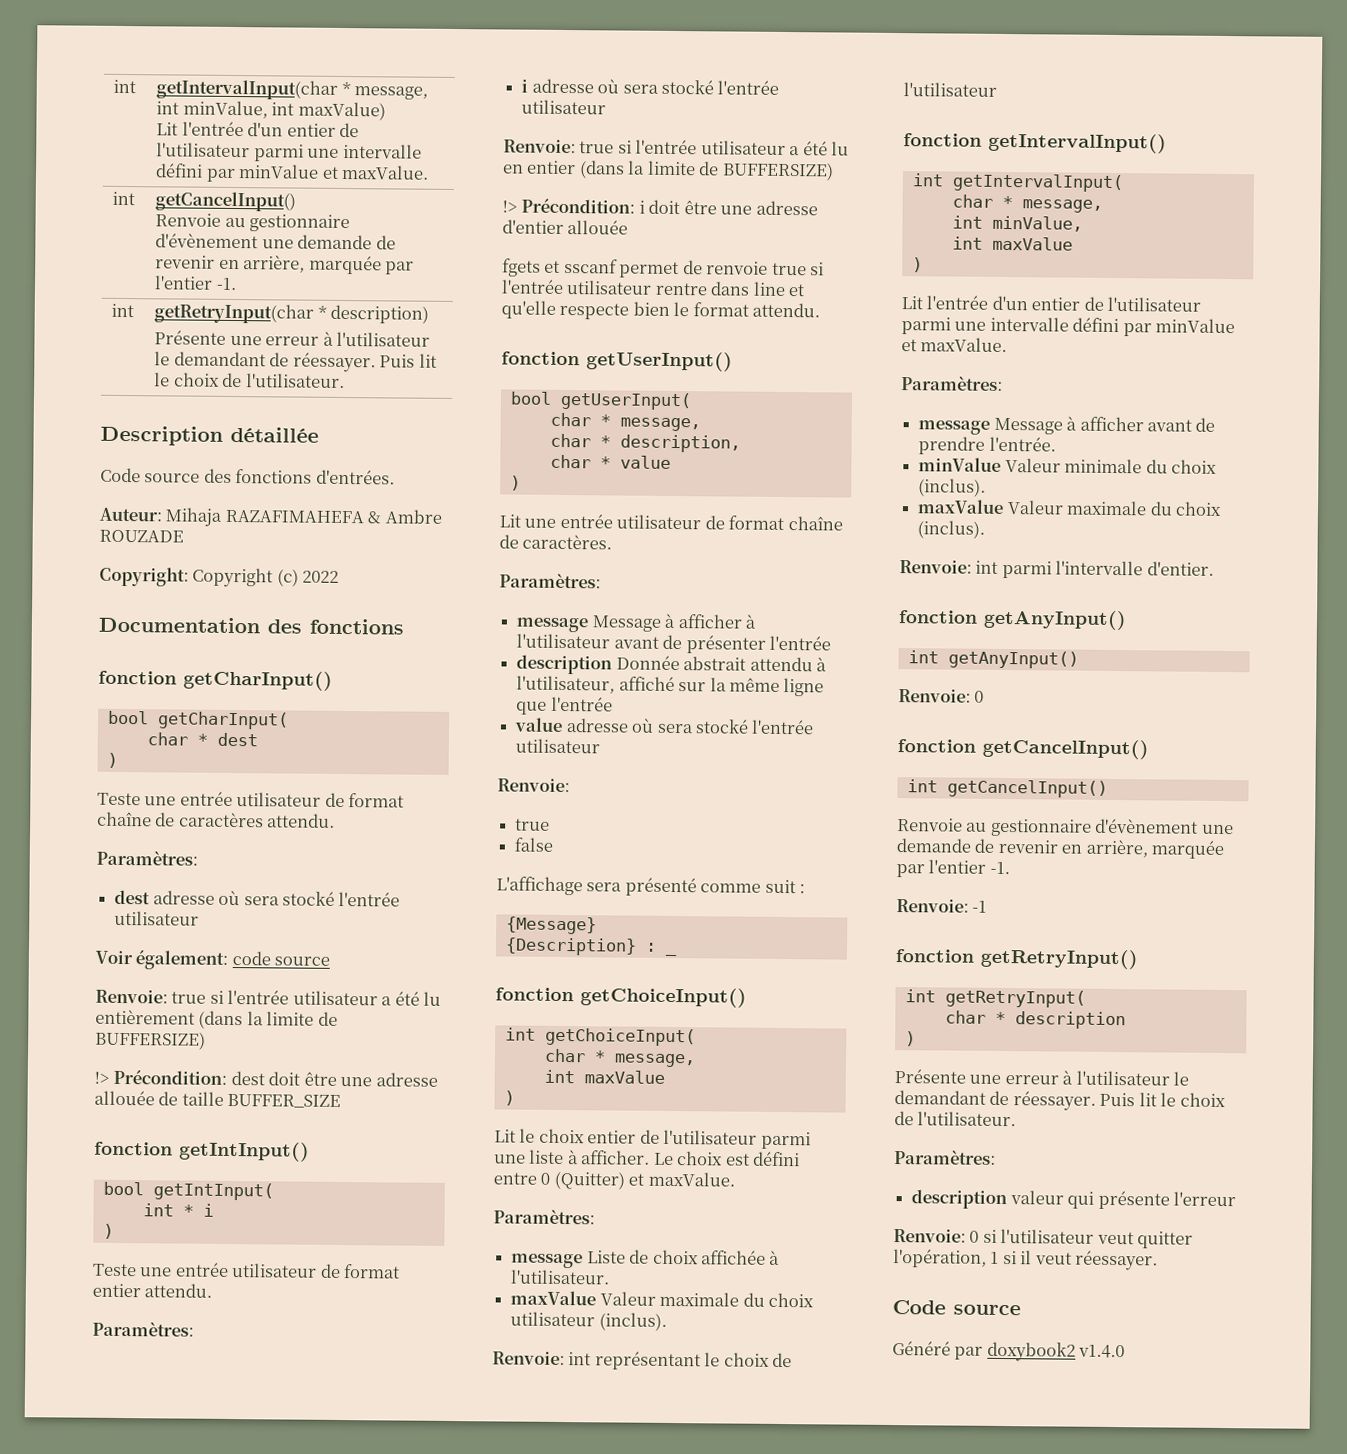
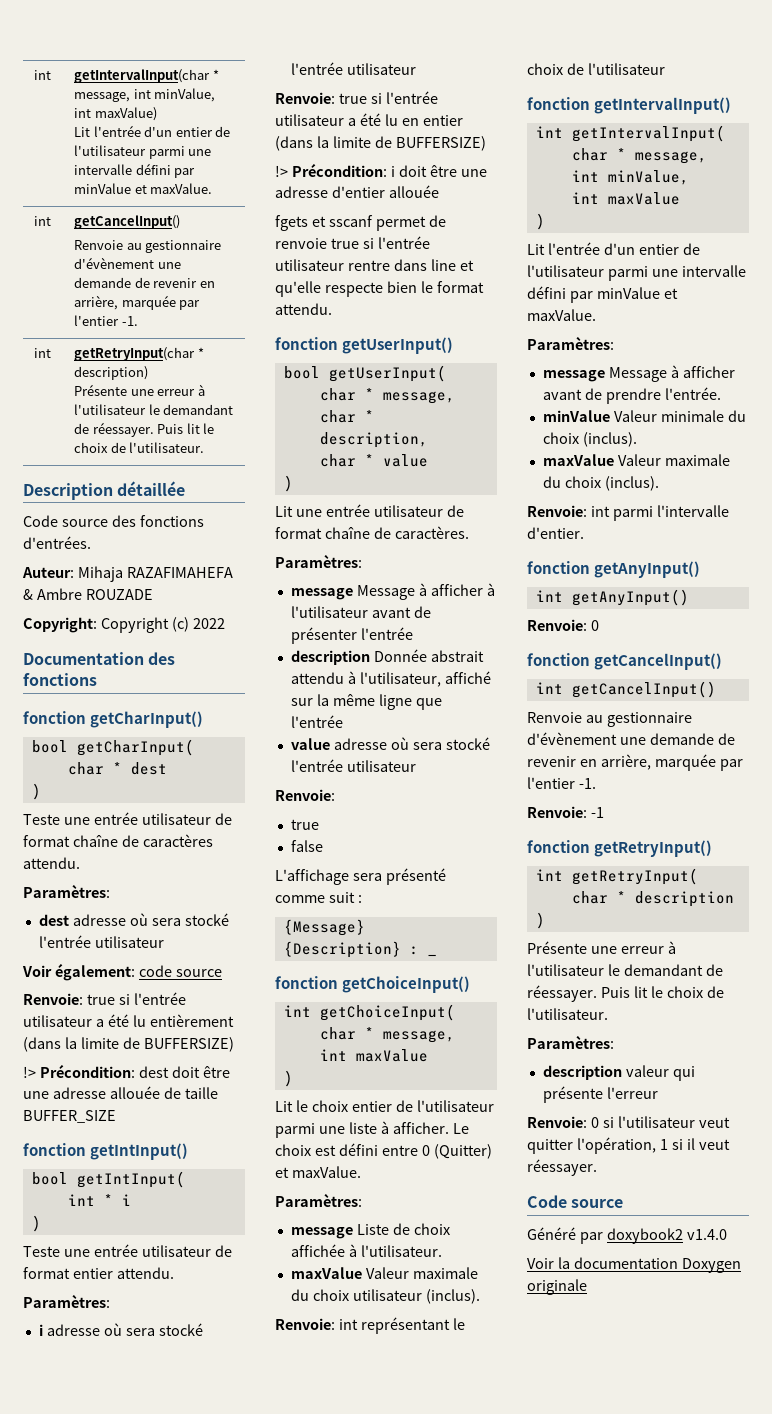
+ Voir la documentation Doxygen originale

